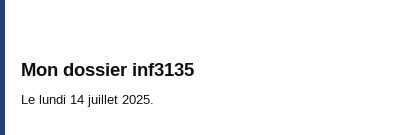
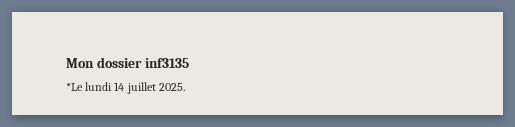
- Le lundi 14 juillet 2025.
+ *Le lundi 14 juillet 2025.

